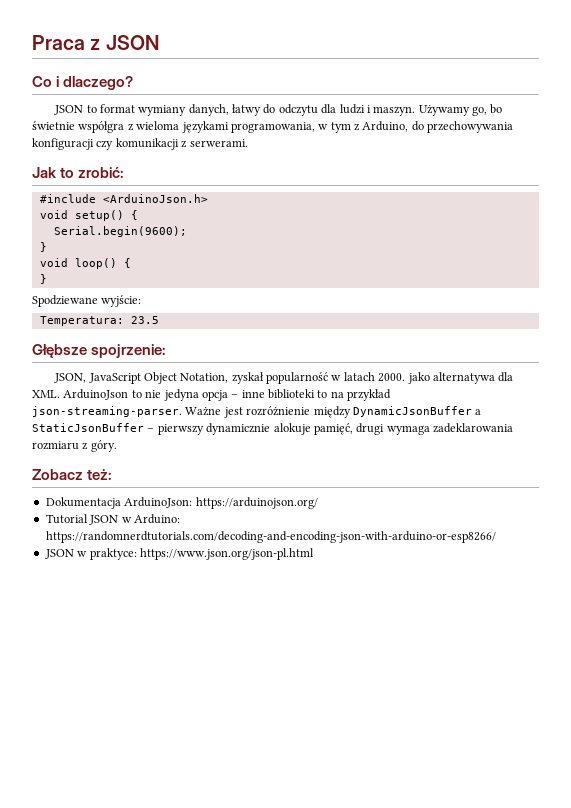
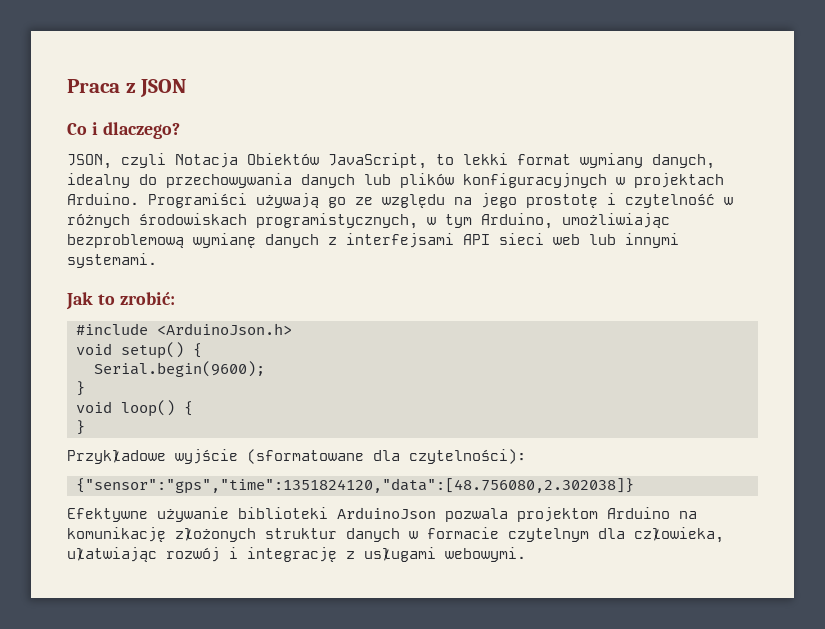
- JSON to format wymiany danych, łatwy do odczytu dla ludzi i maszyn. Używamy go, bo świetnie współgra z wieloma językami programowania, w tym z Arduino, do przechowywania konfiguracji czy komunikacji z serwerami.
+ JSON, czyli Notacja Obiektów JavaScript, to lekki format wymiany danych, idealny do przechowywania danych lub plików konfiguracyjnych w projektach Arduino. Programiści używają go ze względu na jego prostotę i czytelność w różnych środowiskach programistycznych, w tym Arduino, umożliwiając bezproblemową wymianę danych z interfejsami API sieci web lub innymi systemami.
- Spodziewane wyjście:
- Temperatura: 23.5
- Głębsze spojrzenie:
- JSON, JavaScript Object Notation, zyskał popularność w latach 2000. jako alternatywa dla XML. ArduinoJson to nie jedyna opcja – inne biblioteki to na przykład json-streaming-parser. Ważne jest rozróżnienie między DynamicJsonBuffer a StaticJsonBuffer – pierwszy dynamicznie alokuje pamięć, drugi wymaga zadeklarowania rozmiaru z góry.
- Zobacz też:
- Dokumentacja ArduinoJson: https://arduinojson.org/
- Tutorial JSON w Arduino: https://randomnerdtutorials.com/decoding-and-encoding-json-with-arduino-or-esp8266/
- JSON w praktyce: https://www.json.org/json-pl.html
+ Przykładowe wyjście (sformatowane dla czytelności):
+ {"sensor":"gps","time":1351824120,"data":[48.756080,2.302038]}
+ Efektywne używanie biblioteki ArduinoJson pozwala projektom Arduino na komunikację złożonych struktur danych w formacie czytelnym dla człowieka, ułatwiając rozwój i integrację z usługami webowymi.

